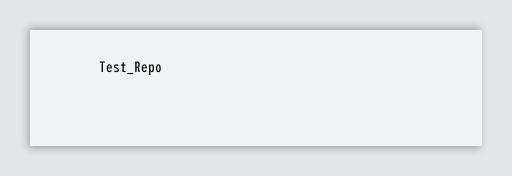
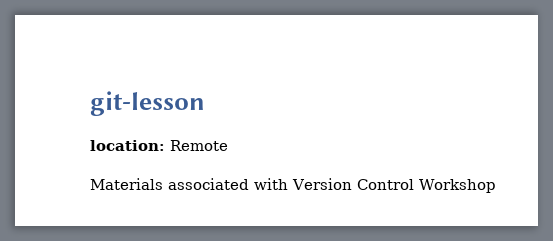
- Test_Repo
+ git-lesson
+ location: Remote
+ Materials associated with Version Control Workshop

